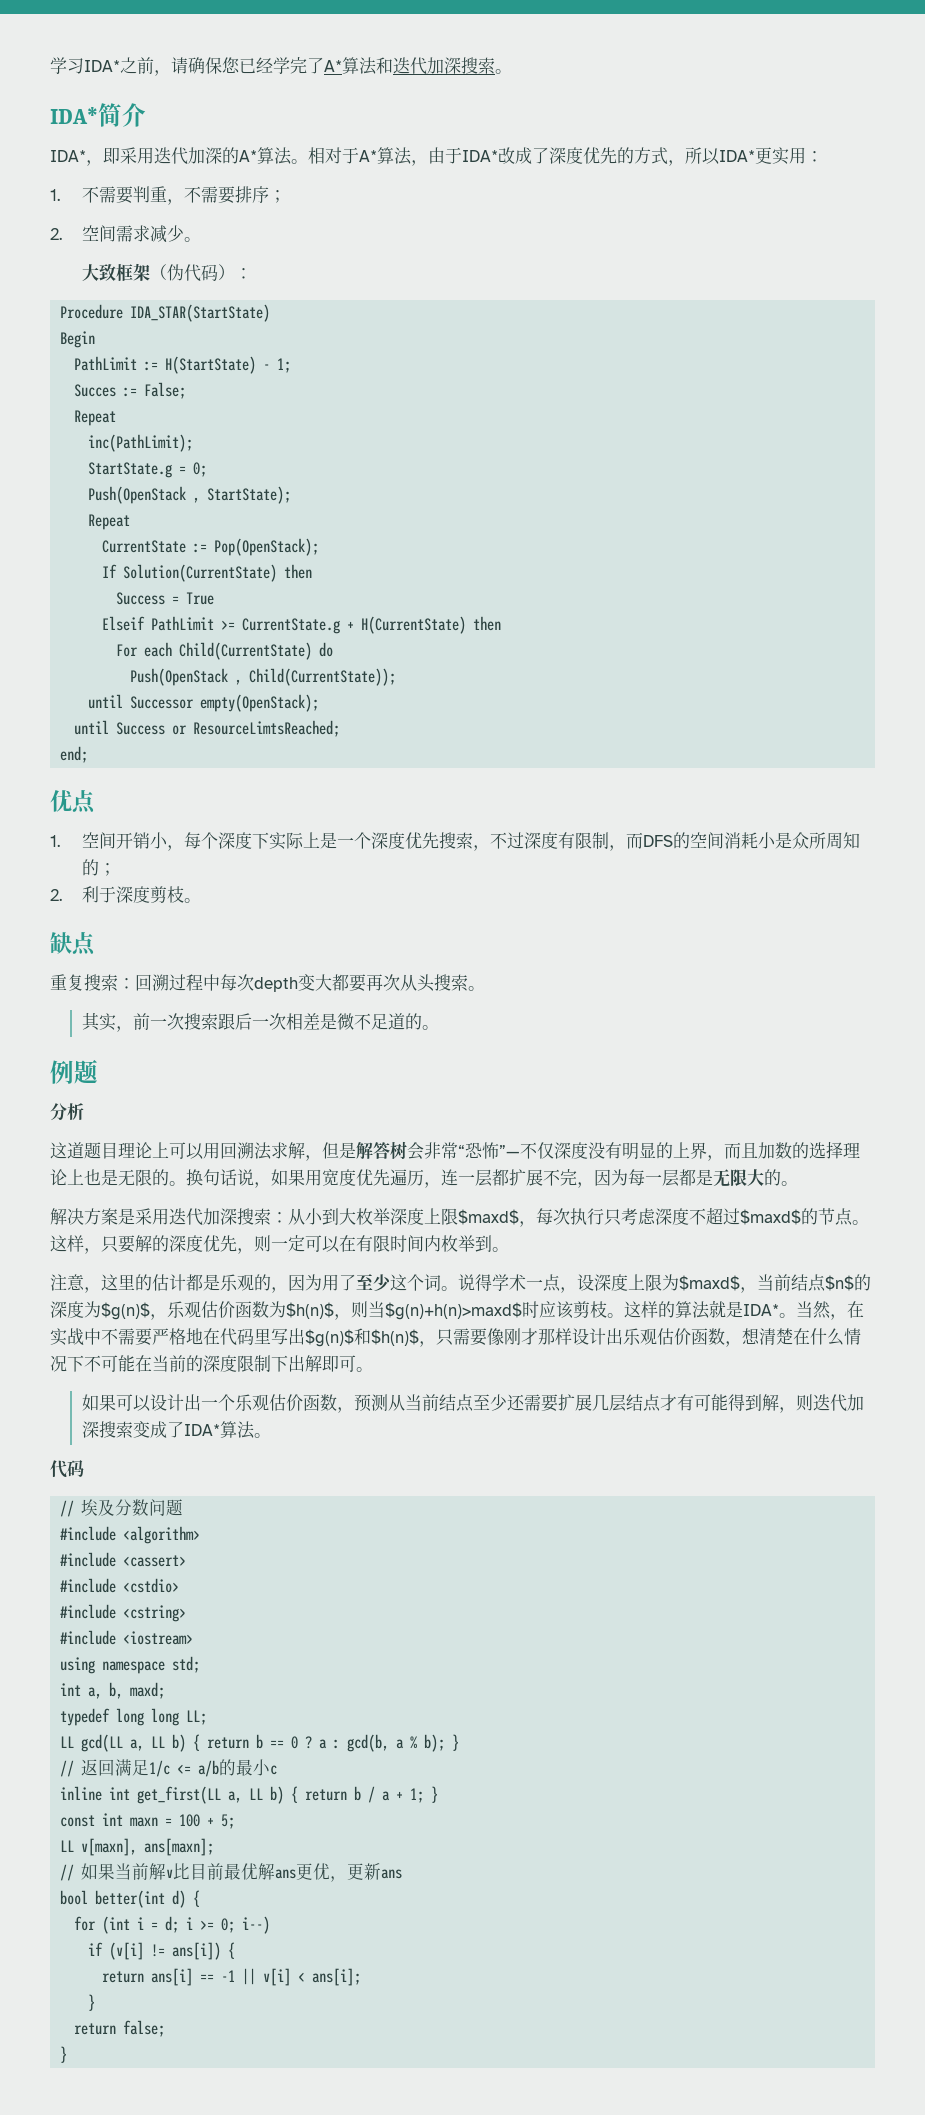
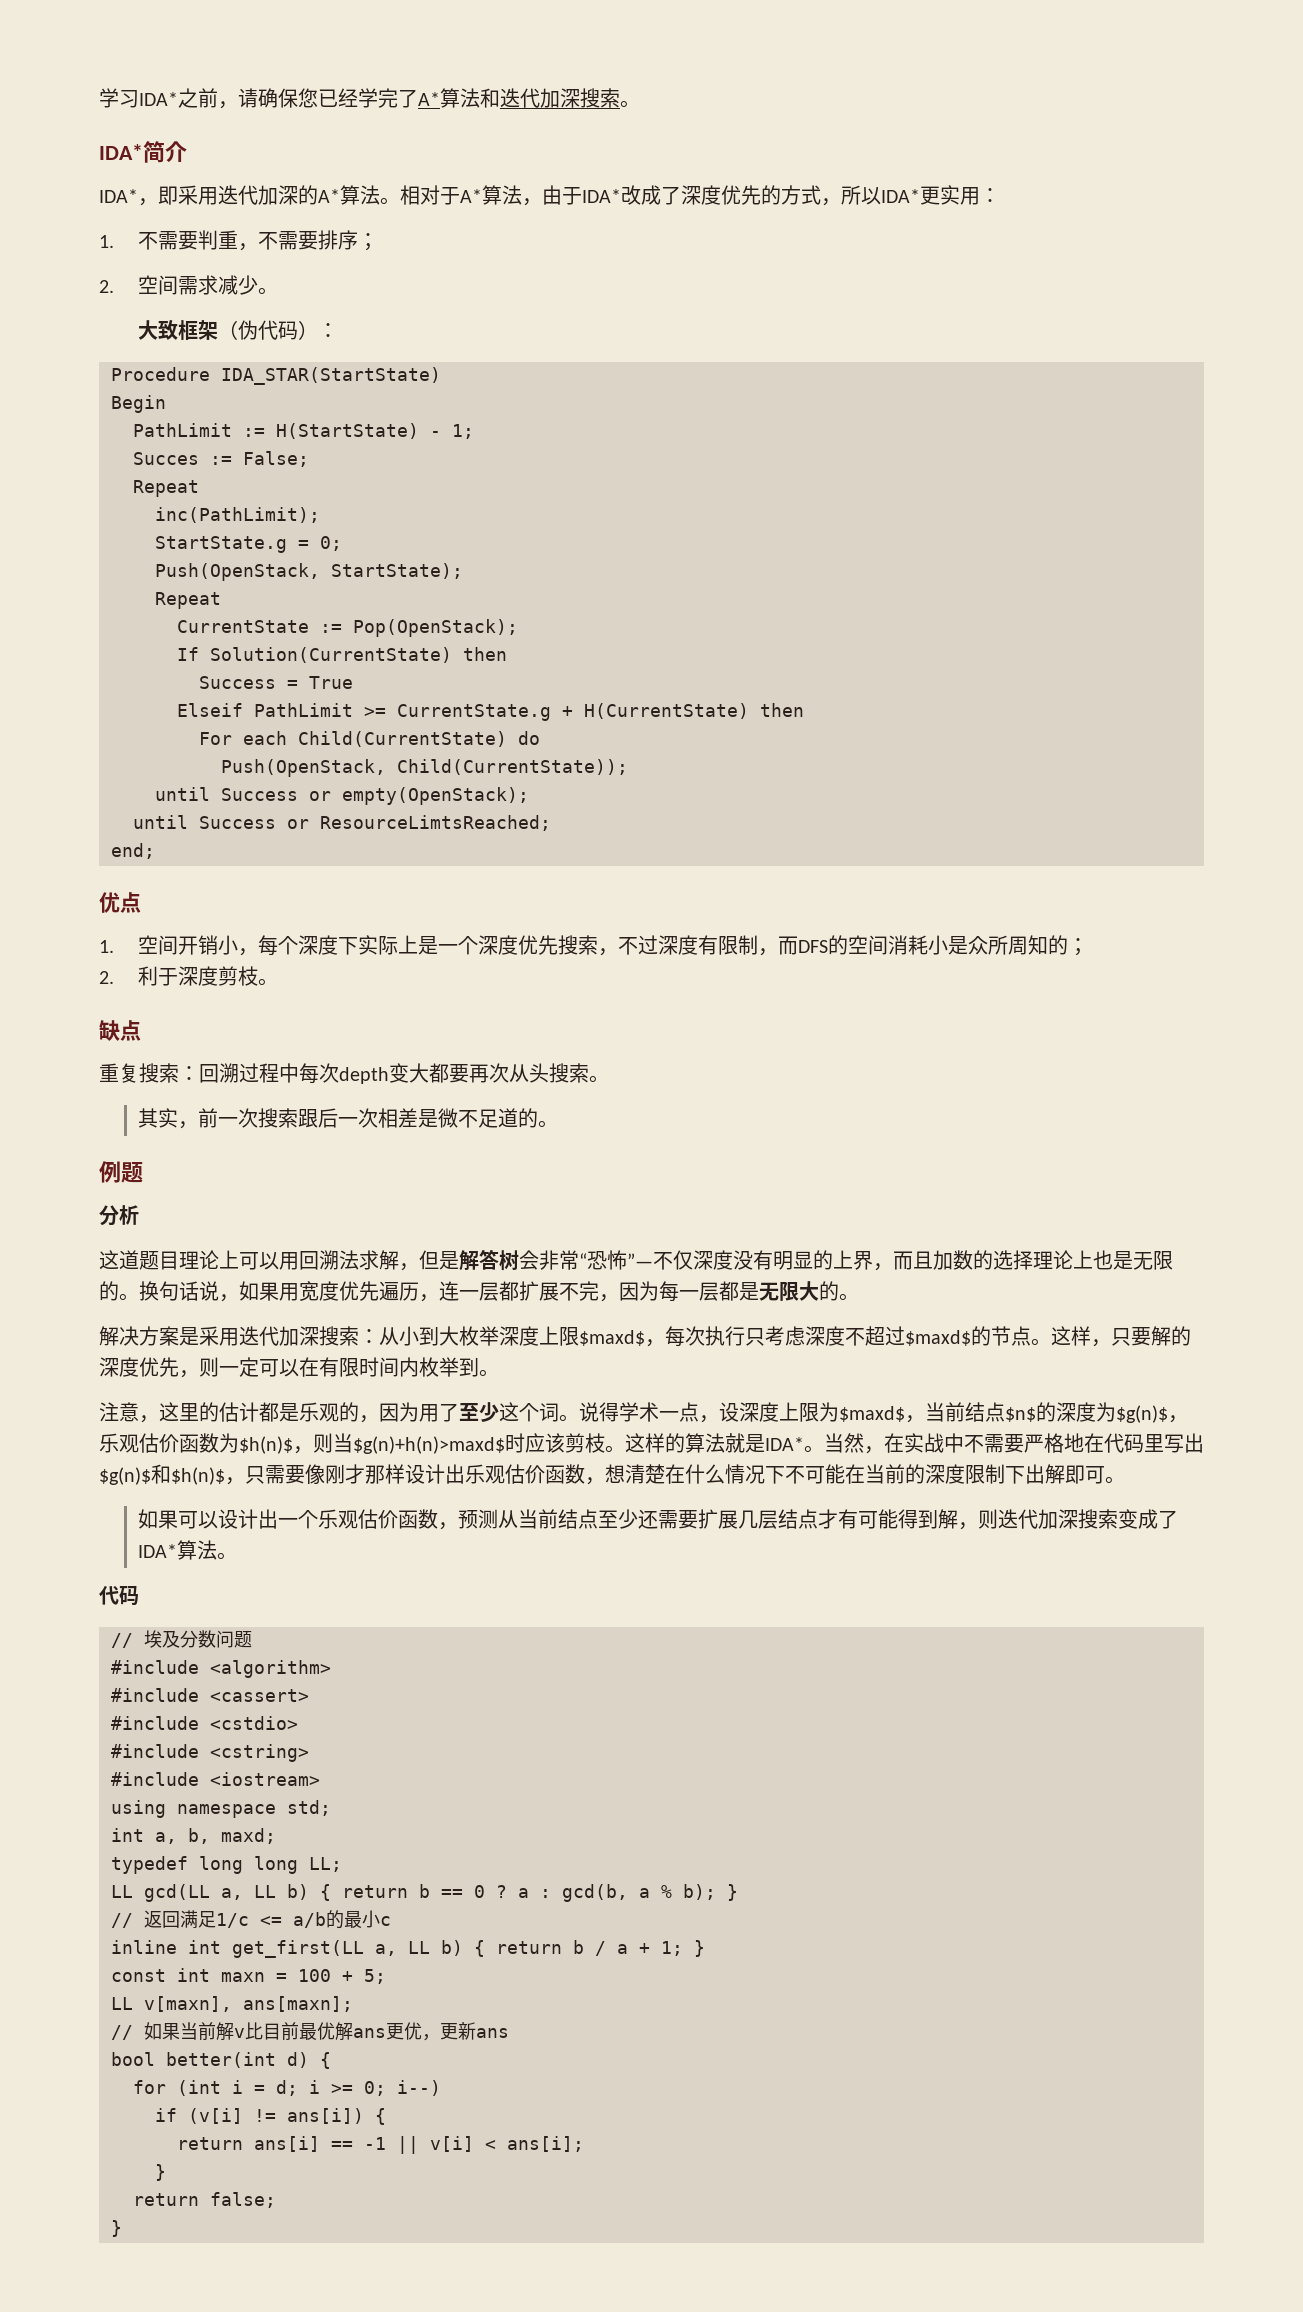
- Push(OpenStack , StartState);
+ Push(OpenStack, StartState);
- Push(OpenStack , Child(CurrentState));
+ Push(OpenStack, Child(CurrentState));
- until Successor empty(OpenStack);
+ until Success or empty(OpenStack);

